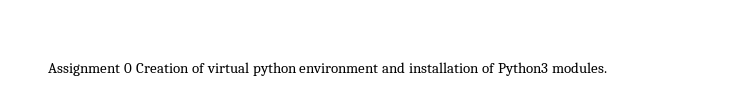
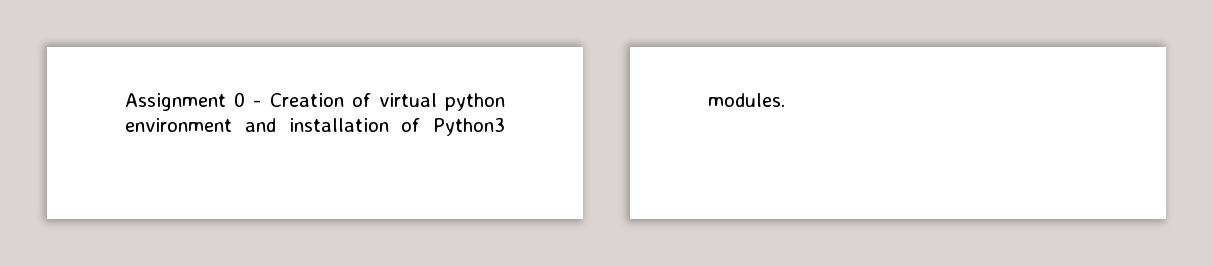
- Assignment 0 Creation of virtual python environment and installation of Python3 modules.
+ Assignment 0 - Creation of virtual python environment and installation of Python3 modules.

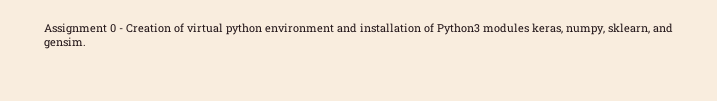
- Assignment 0 - Creation of virtual python environment and installation of Python3 modules.
+ Assignment 0 - Creation of virtual python environment and installation of Python3 modules keras, numpy, sklearn, and gensim.

